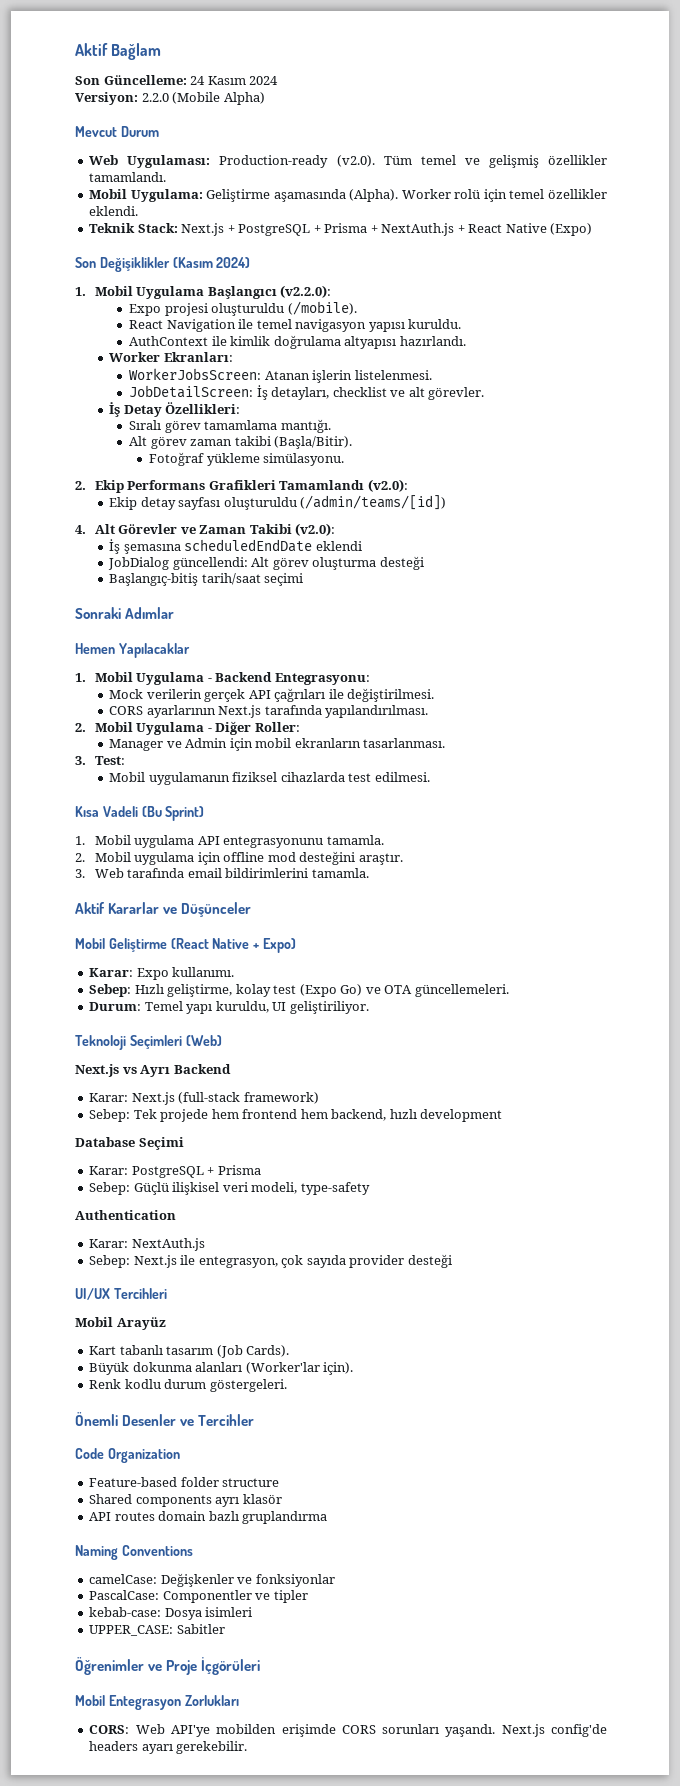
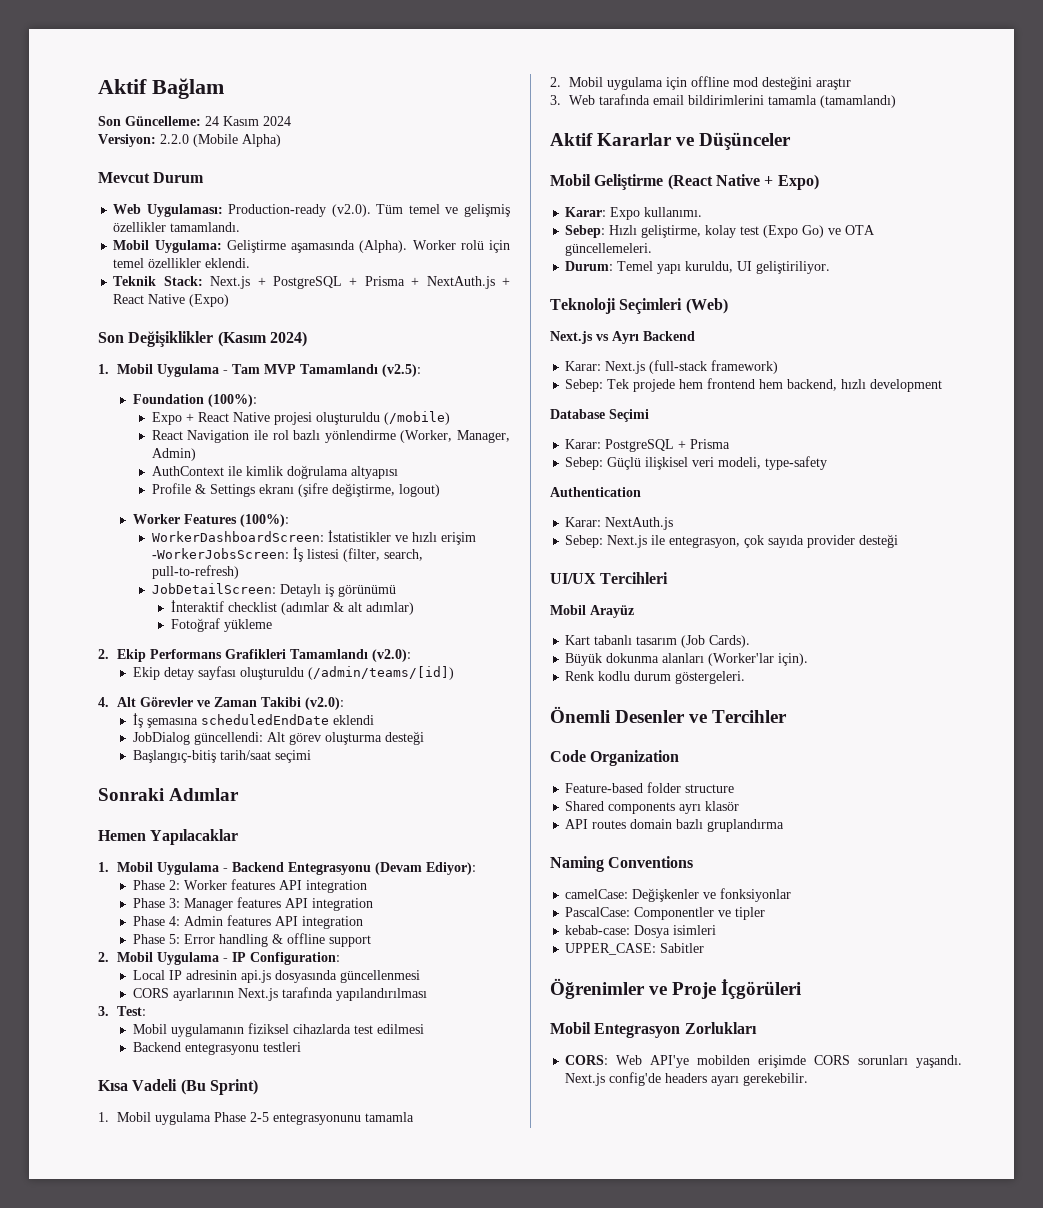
- 1. Mobil Uygulama Başlangıcı (v2.2.0):
- Expo projesi oluşturuldu (/mobile).
+ 1. Mobil Uygulama - Tam MVP Tamamlandı (v2.5):
+ Foundation (100%):
+ Expo + React Native projesi oluşturuldu (/mobile)
- React Navigation ile temel navigasyon yapısı kuruldu.
+ React Navigation ile rol bazlı yönlendirme (Worker, Manager, Admin)
- AuthContext ile kimlik doğrulama altyapısı hazırlandı.
- Worker Ekranları:
- WorkerJobsScreen: Atanan işlerin listelenmesi.
- JobDetailScreen: İş detayları, checklist ve alt görevler.
- İş Detay Özellikleri:
- Sıralı görev tamamlama mantığı.
- Alt görev zaman takibi (Başla/Bitir).
+ AuthContext ile kimlik doğrulama altyapısı
+ Profile & Settings ekranı (şifre değiştirme, logout)
+ Worker Features (100%):
+ WorkerDashboardScreen: İstatistikler ve hızlı erişim -WorkerJobsScreen: İş listesi (filter, search, pull-to-refresh)
+ JobDetailScreen: Detaylı iş görünümü
+ İnteraktif checklist (adımlar & alt adımlar)
- Fotoğraf yükleme simülasyonu.
+ Fotoğraf yükleme
- 1. Mobil Uygulama - Backend Entegrasyonu:
- Mock verilerin gerçek API çağrıları ile değiştirilmesi.
- CORS ayarlarının Next.js tarafında yapılandırılması.
- 2. Mobil Uygulama - Diğer Roller:
- Manager ve Admin için mobil ekranların tasarlanması.
+ 1. Mobil Uygulama - Backend Entegrasyonu (Devam Ediyor):
+ Phase 2: Worker features API integration
+ Phase 3: Manager features API integration
+ Phase 4: Admin features API integration
+ Phase 5: Error handling & offline support
+ 2. Mobil Uygulama - IP Configuration:
+ Local IP adresinin api.js dosyasında güncellenmesi
+ CORS ayarlarının Next.js tarafında yapılandırılması
- Mobil uygulamanın fiziksel cihazlarda test edilmesi.
+ Mobil uygulamanın fiziksel cihazlarda test edilmesi
+ Backend entegrasyonu testleri
- 1. Mobil uygulama API entegrasyonunu tamamla.
+ 1. Mobil uygulama Phase 2-5 entegrasyonunu tamamla
- 2. Mobil uygulama için offline mod desteğini araştır.
+ 2. Mobil uygulama için offline mod desteğini araştır
- 3. Web tarafında email bildirimlerini tamamla.
+ 3. Web tarafında email bildirimlerini tamamla (tamamlandı)

